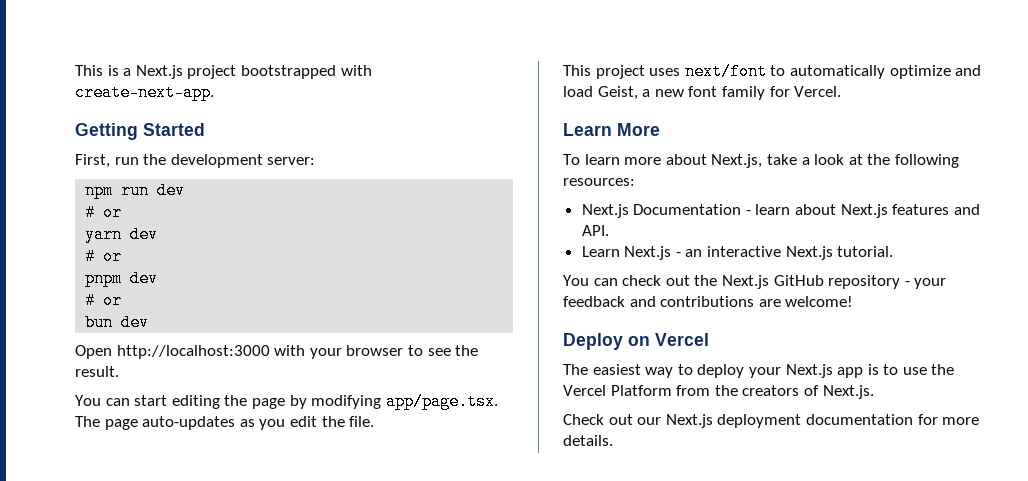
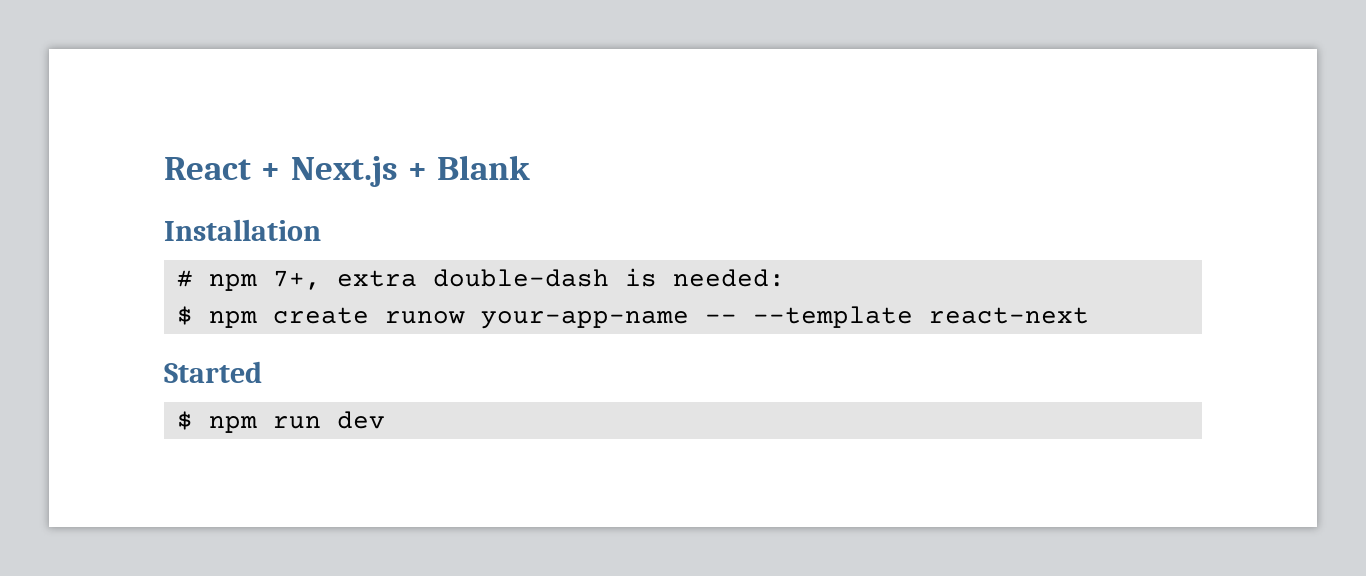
- This is a Next.js project bootstrapped with create-next-app.
- Getting Started
- First, run the development server:
- npm run dev
- # or
- yarn dev
- # or
- pnpm dev
- # or
- bun dev
- Open http://localhost:3000 with your browser to see the result.
- You can start editing the page by modifying app/page.tsx. The page auto-updates as you edit the file.
- This project uses next/font to automatically optimize and load Geist, a new font family for Vercel.
- Learn More
- To learn more about Next.js, take a look at the following resources:
- Next.js Documentation - learn about Next.js features and API.
- Learn Next.js - an interactive Next.js tutorial.
- You can check out the Next.js GitHub repository - your feedback and contributions are welcome!
- Deploy on Vercel
- The easiest way to deploy your Next.js app is to use the Vercel Platform from the creators of Next.js.
- Check out our Next.js deployment documentation for more details.
+ React + Next.js + Blank
+ Installation
+ # npm 7+, extra double-dash is needed:
+ $ npm create runow your-app-name -- --template react-next
+ Started
+ $ npm run dev

